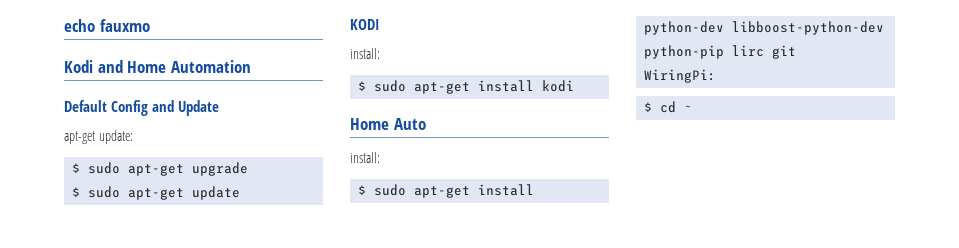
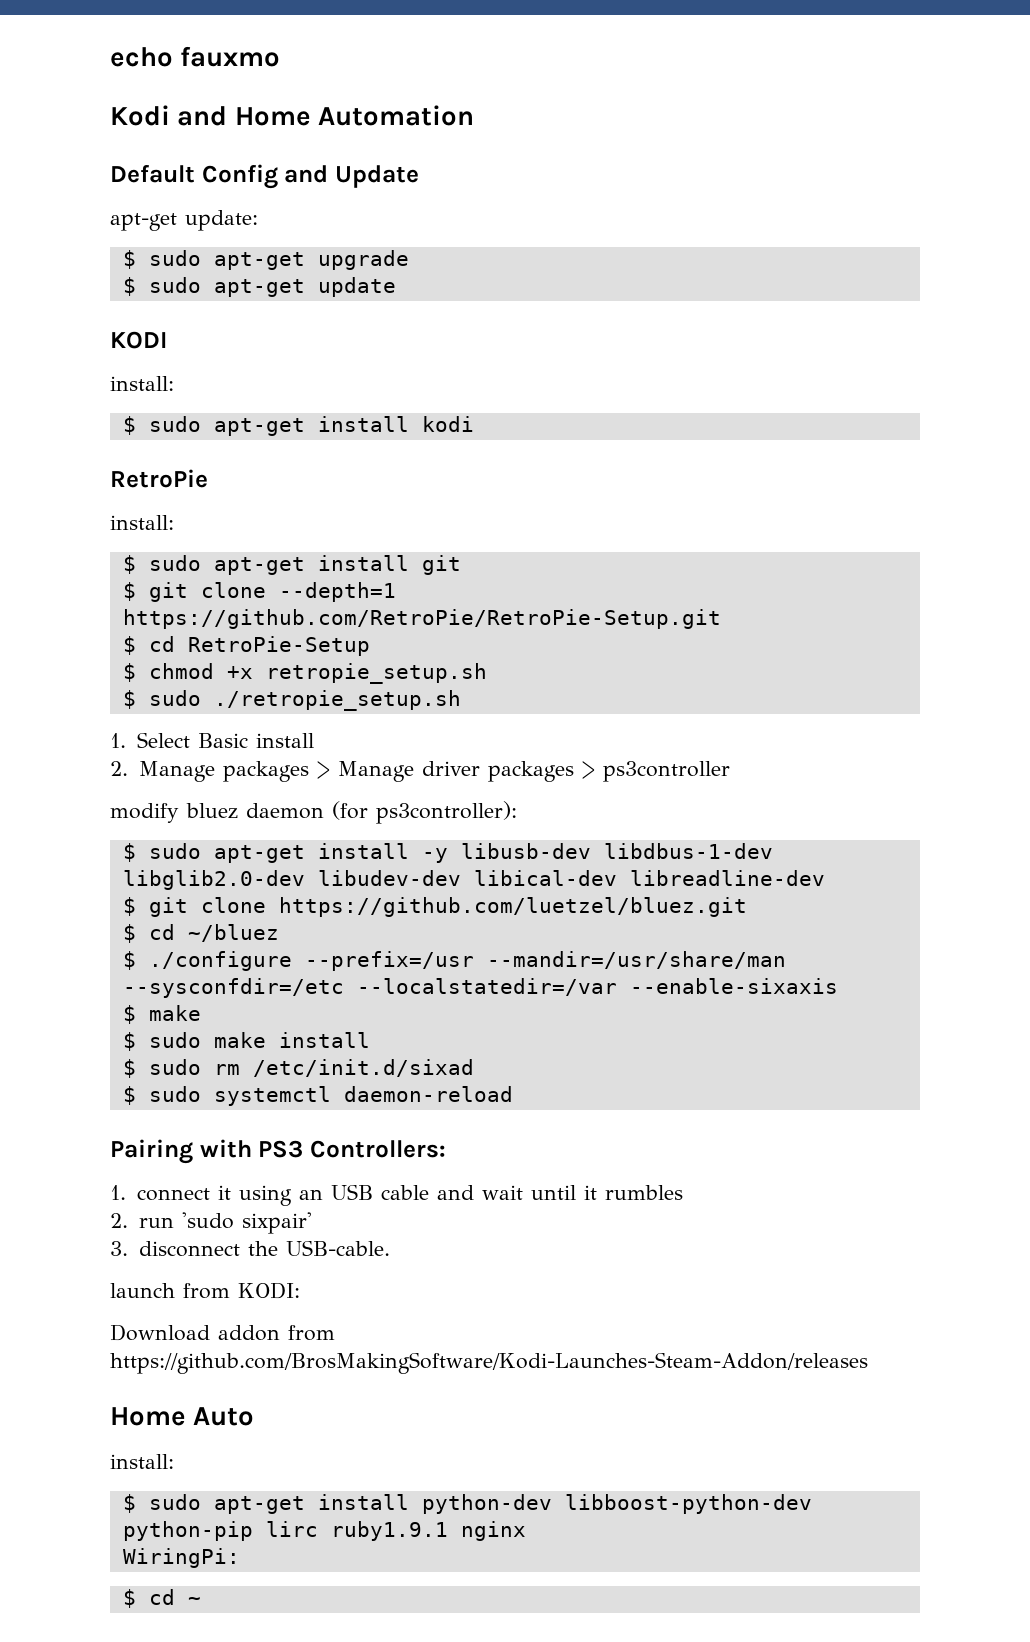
+ RetroPie
+ install:
+ $ sudo apt-get install git
+ $ git clone --depth=1 https://github.com/RetroPie/RetroPie-Setup.git
+ $ cd RetroPie-Setup
+ $ chmod +x retropie_setup.sh
+ $ sudo ./retropie_setup.sh
+ 1. Select Basic install
+ 2. Manage packages > Manage driver packages > ps3controller
+ modify bluez daemon (for ps3controller):
+ $ sudo apt-get install -y libusb-dev libdbus-1-dev libglib2.0-dev libudev-dev libical-dev libreadline-dev
+ $ git clone https://github.com/luetzel/bluez.git
+ $ cd ~/bluez
+ $ ./configure --prefix=/usr --mandir=/usr/share/man --sysconfdir=/etc --localstatedir=/var --enable-sixaxis
+ $ make
+ $ sudo make install
+ $ sudo rm /etc/init.d/sixad
+ $ sudo systemctl daemon-reload
+ Pairing with PS3 Controllers:
+ 1. connect it using an USB cable and wait until it rumbles
+ 2. run 'sudo sixpair'
+ 3. disconnect the USB-cable.
+ launch from KODI:
+ Download addon from https://github.com/BrosMakingSoftware/Kodi-Launches-Steam-Addon/releases
- $ sudo apt-get install python-dev libboost-python-dev python-pip lirc git
+ $ sudo apt-get install python-dev libboost-python-dev python-pip lirc ruby1.9.1 nginx

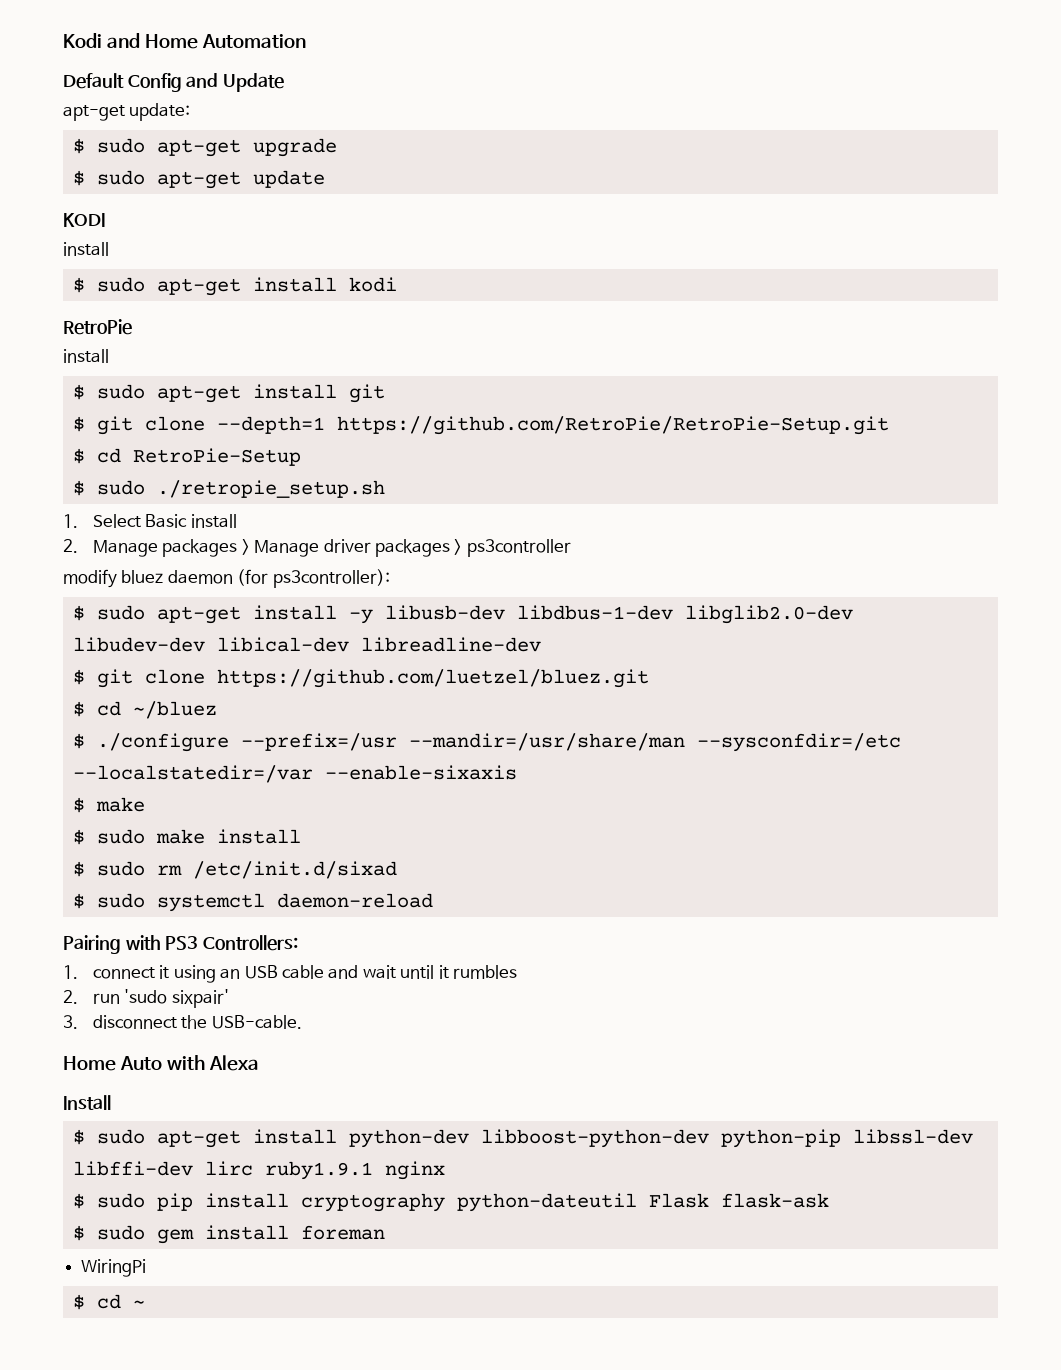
- echo fauxmo
  KODI
- install:
+ install
  RetroPie
- install:
+ install
- $ chmod +x retropie_setup.sh
- launch from KODI:
- Download addon from https://github.com/BrosMakingSoftware/Kodi-Launches-Steam-Addon/releases
- Home Auto
- install:
+ Home Auto with Alexa
+ Install
- $ sudo apt-get install python-dev libboost-python-dev python-pip lirc ruby1.9.1 nginx
+ $ sudo apt-get install python-dev libboost-python-dev python-pip libssl-dev libffi-dev lirc ruby1.9.1 nginx
- WiringPi:
+ $ sudo pip install cryptography python-dateutil Flask flask-ask
+ $ sudo gem install foreman
+ WiringPi

